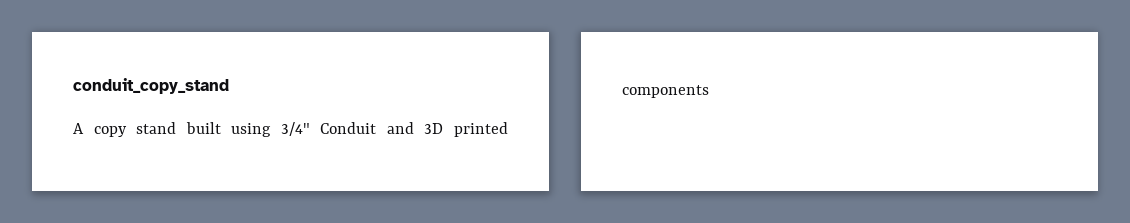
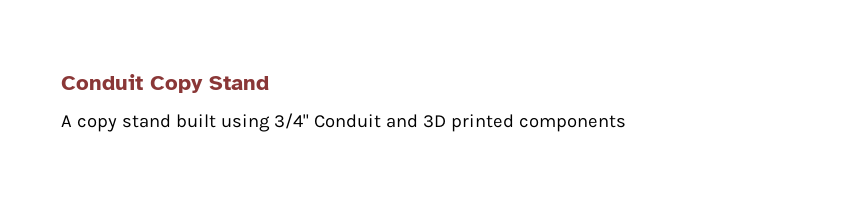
- conduit_copy_stand
+ Conduit Copy Stand

